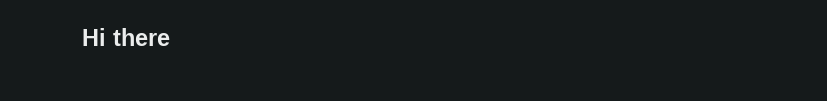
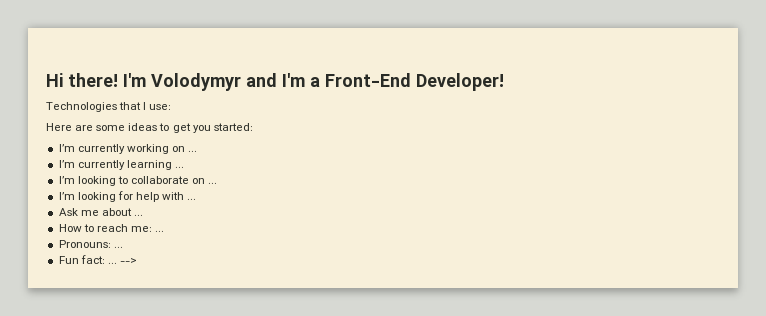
- Hi there
+ Hi there! I'm Volodymyr and I'm a Front-End Developer!
+ Technologies that I use:
+ Here are some ideas to get you started:
+ I’m currently working on ...
+ I’m currently learning ...
+ I’m looking to collaborate on ...
+ I’m looking for help with ...
+ Ask me about ...
+ How to reach me: ...
+ Pronouns: ...
+ Fun fact: ... -->

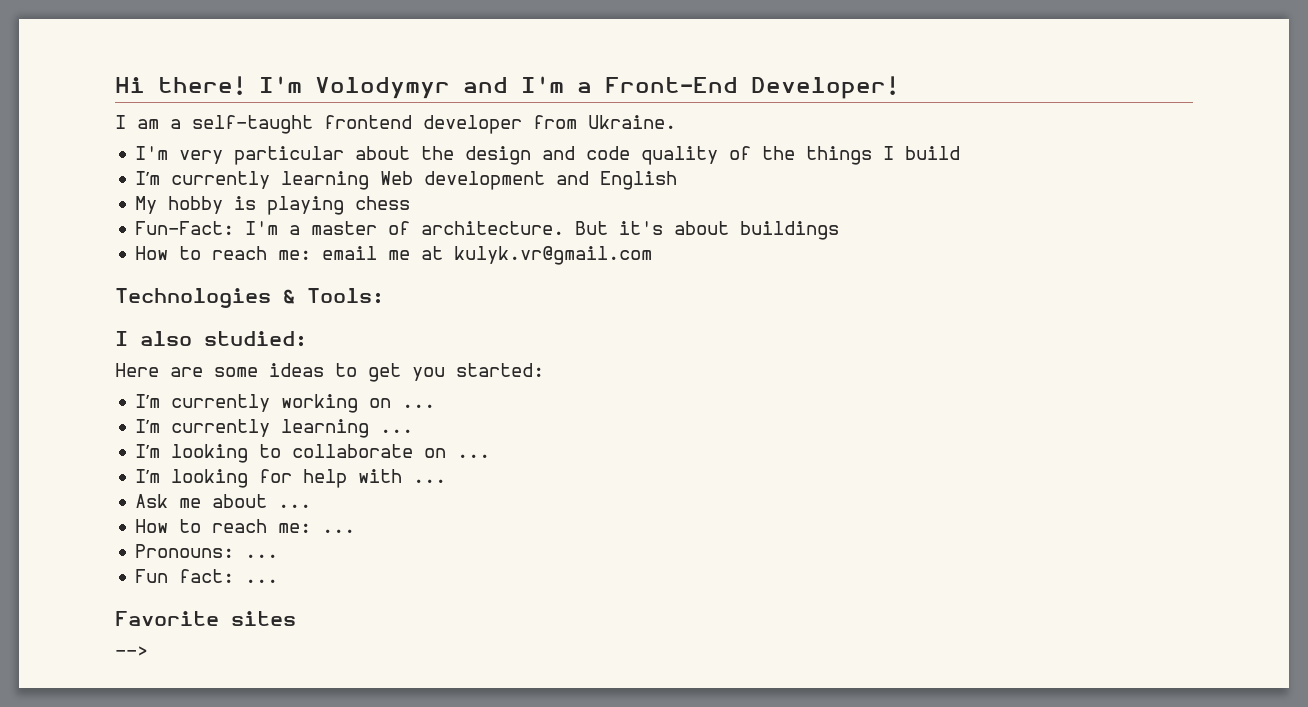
- Technologies that I use:
+ I am a self-taught frontend developer from Ukraine.
+ I'm very particular about the design and code quality of the things I build
+ I’m currently learning Web development and English
+ My hobby is playing chess
+ Fun-Fact: I'm a master of architecture. But it's about buildings
+ How to reach me: email me at kulyk.vr@gmail.com
+ Technologies & Tools:
+ I also studied:
- Fun fact: ... -->
+ Fun fact: ...
+ Favorite sites
+ -->

